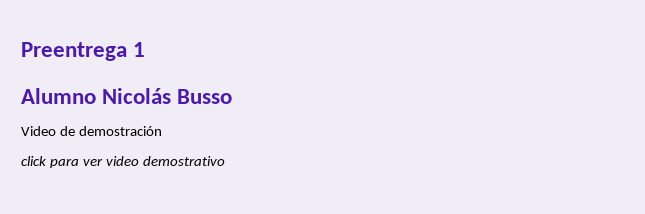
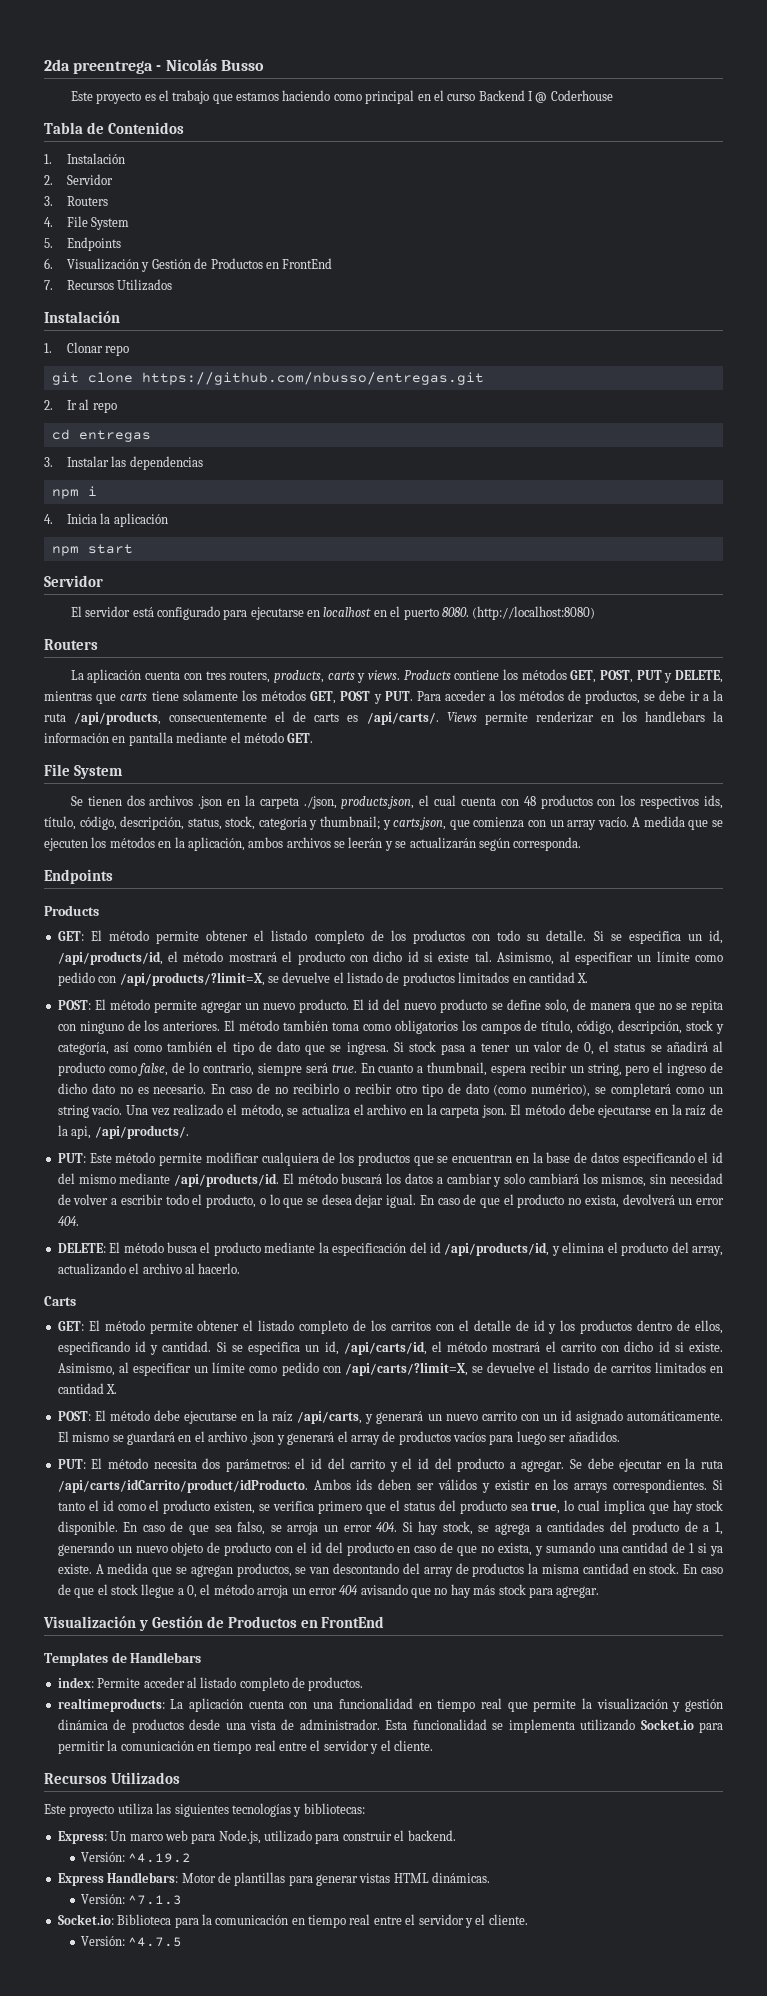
- Preentrega 1
- Alumno Nicolás Busso
+ 2da preentrega - Nicolás Busso
- Video de demostración
- click para ver video demostrativo
+ Este proyecto es el trabajo que estamos haciendo como principal en el curso Backend I @ Coderhouse
+ Tabla de Contenidos
+ 1. Instalación
+ 2. Servidor
+ 3. Routers
+ 4. File System
+ 5. Endpoints
+ 6. Visualización y Gestión de Productos en FrontEnd
+ 7. Recursos Utilizados
+ Instalación
+ 1. Clonar repo
+ git clone https://github.com/nbusso/entregas.git
+ 2. Ir al repo
+ cd entregas
+ 3. Instalar las dependencias
+ npm i
+ 4. Inicia la aplicación
+ npm start
+ Servidor
+ El servidor está configurado para ejecutarse en localhost en el puerto 8080. (http://localhost:8080)
+ Routers
+ La aplicación cuenta con tres routers, products, carts y views. Products contiene los métodos GET, POST, PUT y DELETE, mientras que carts tiene solamente los métodos GET, POST y PUT. Para acceder a los métodos de productos, se debe ir a la ruta /api/products, consecuentemente el de carts es /api/carts/. Views permite renderizar en los handlebars la información en pantalla mediante el método GET.
+ File System
+ Se tienen dos archivos .json en la carpeta ./json, products.json, el cual cuenta con 48 productos con los respectivos ids, título, código, descripción, status, stock, categoría y thumbnail; y carts.json, que comienza con un array vacío. A medida que se ejecuten los métodos en la aplicación, ambos archivos se leerán y se actualizarán según corresponda.
+ Endpoints
+ Products
+ GET: El método permite obtener el listado completo de los productos con todo su detalle. Si se especifica un id, /api/products/id, el método mostrará el producto con dicho id si existe tal. Asimismo, al especificar un límite como pedido con /api/products/?limit=X, se devuelve el listado de productos limitados en cantidad X.
+ POST: El método permite agregar un nuevo producto. El id del nuevo producto se define solo, de manera que no se repita con ninguno de los anteriores. El método también toma como obligatorios los campos de título, código, descripción, stock y categoría, así como también el tipo de dato que se ingresa. Si stock pasa a tener un valor de 0, el status se añadirá al producto como false, de lo contrario, siempre será true. En cuanto a thumbnail, espera recibir un string, pero el ingreso de dicho dato no es necesario. En caso de no recibirlo o recibir otro tipo de dato (como numérico), se completará como un string vacío. Una vez realizado el método, se actualiza el archivo en la carpeta json. El método debe ejecutarse en la raíz de la api, /api/products/.
+ PUT: Este método permite modificar cualquiera de los productos que se encuentran en la base de datos especificando el id del mismo mediante /api/products/id. El método buscará los datos a cambiar y solo cambiará los mismos, sin necesidad de volver a escribir todo el producto, o lo que se desea dejar igual. En caso de que el producto no exista, devolverá un error 404.
+ DELETE: El método busca el producto mediante la especificación del id /api/products/id, y elimina el producto del array, actualizando el archivo al hacerlo.
+ Carts
+ GET: El método permite obtener el listado completo de los carritos con el detalle de id y los productos dentro de ellos, especificando id y cantidad. Si se especifica un id, /api/carts/id, el método mostrará el carrito con dicho id si existe. Asimismo, al especificar un límite como pedido con /api/carts/?limit=X, se devuelve el listado de carritos limitados en cantidad X.
+ POST: El método debe ejecutarse en la raíz /api/carts, y generará un nuevo carrito con un id asignado automáticamente. El mismo se guardará en el archivo .json y generará el array de productos vacíos para luego ser añadidos.
+ PUT: El método necesita dos parámetros: el id del carrito y el id del producto a agregar. Se debe ejecutar en la ruta /api/carts/idCarrito/product/idProducto. Ambos ids deben ser válidos y existir en los arrays correspondientes. Si tanto el id como el producto existen, se verifica primero que el status del producto sea true, lo cual implica que hay stock disponible. En caso de que sea falso, se arroja un error 404. Si hay stock, se agrega a cantidades del producto de a 1, generando un nuevo objeto de producto con el id del producto en caso de que no exista, y sumando una cantidad de 1 si ya existe. A medida que se agregan productos, se van descontando del array de productos la misma cantidad en stock. En caso de que el stock llegue a 0, el método arroja un error 404 avisando que no hay más stock para agregar.
+ Visualización y Gestión de Productos en FrontEnd
+ Templates de Handlebars
+ index: Permite acceder al listado completo de productos.
+ realtimeproducts: La aplicación cuenta con una funcionalidad en tiempo real que permite la visualización y gestión dinámica de productos desde una vista de administrador. Esta funcionalidad se implementa utilizando Socket.io para permitir la comunicación en tiempo real entre el servidor y el cliente.
+ Recursos Utilizados
+ Este proyecto utiliza las siguientes tecnologías y bibliotecas:
+ Express: Un marco web para Node.js, utilizado para construir el backend.
+ Versión: ^4.19.2
+ Express Handlebars: Motor de plantillas para generar vistas HTML dinámicas.
+ Versión: ^7.1.3
+ Socket.io: Biblioteca para la comunicación en tiempo real entre el servidor y el cliente.
+ Versión: ^4.7.5

